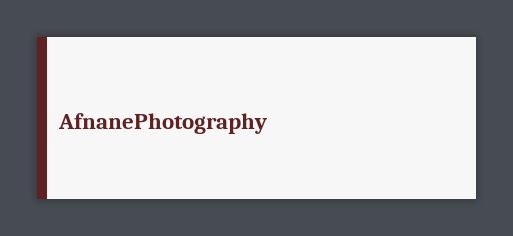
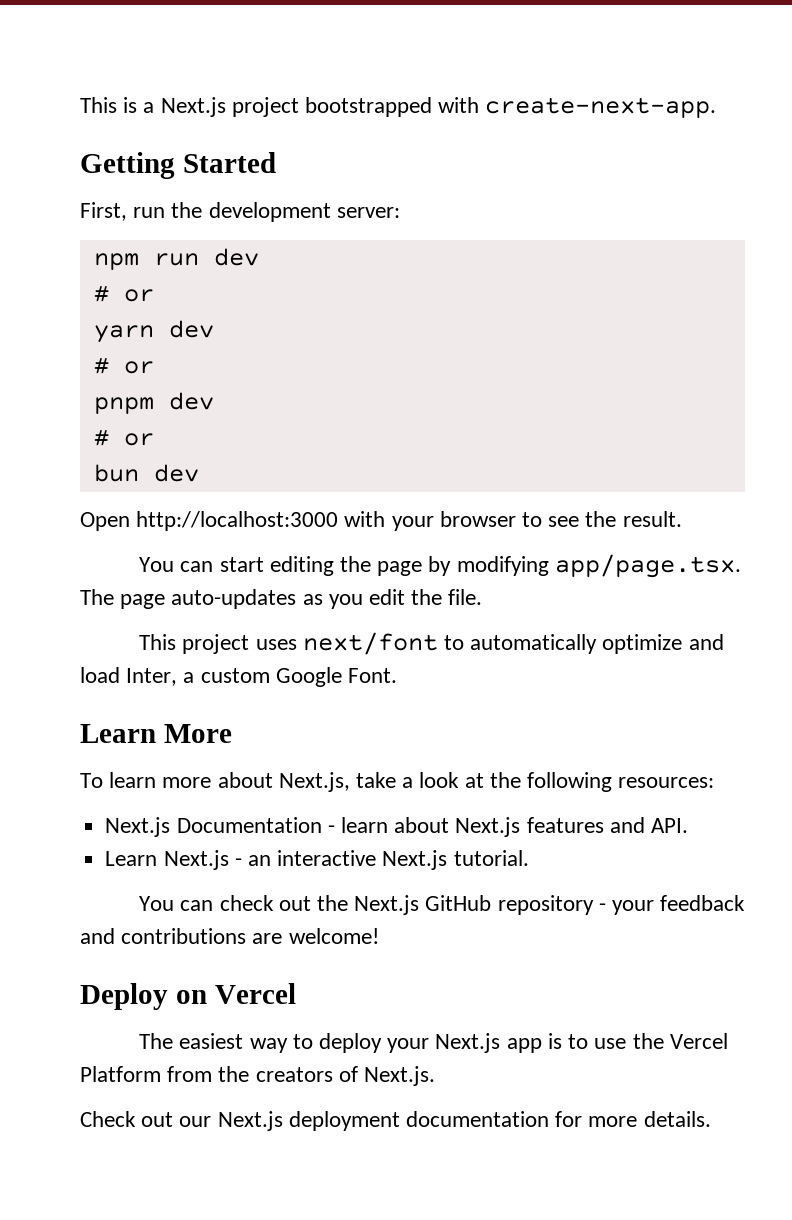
- AfnanePhotography
+ This is a Next.js project bootstrapped with create-next-app.
+ Getting Started
+ First, run the development server:
+ npm run dev
+ # or
+ yarn dev
+ # or
+ pnpm dev
+ # or
+ bun dev
+ Open http://localhost:3000 with your browser to see the result.
+ You can start editing the page by modifying app/page.tsx. The page auto-updates as you edit the file.
+ This project uses next/font to automatically optimize and load Inter, a custom Google Font.
+ Learn More
+ To learn more about Next.js, take a look at the following resources:
+ Next.js Documentation - learn about Next.js features and API.
+ Learn Next.js - an interactive Next.js tutorial.
+ You can check out the Next.js GitHub repository - your feedback and contributions are welcome!
+ Deploy on Vercel
+ The easiest way to deploy your Next.js app is to use the Vercel Platform from the creators of Next.js.
+ Check out our Next.js deployment documentation for more details.

